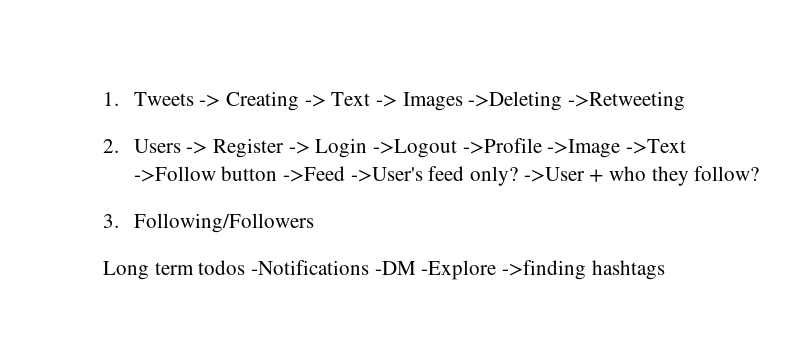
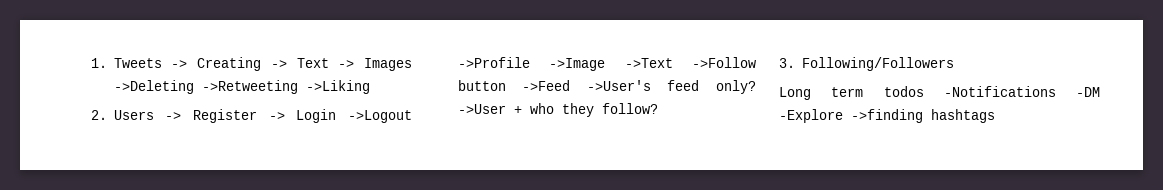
- 1. Tweets -> Creating -> Text -> Images ->Deleting ->Retweeting
+ 1. Tweets -> Creating -> Text -> Images ->Deleting ->Retweeting ->Liking

